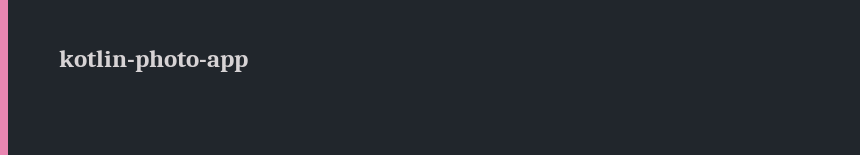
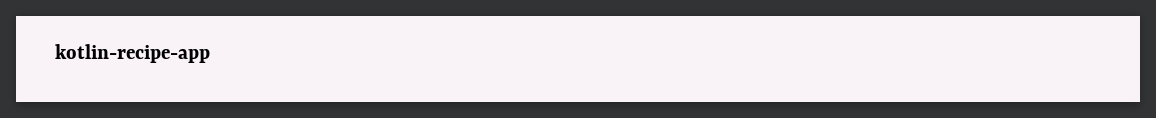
- kotlin-photo-app
+ kotlin-recipe-app

